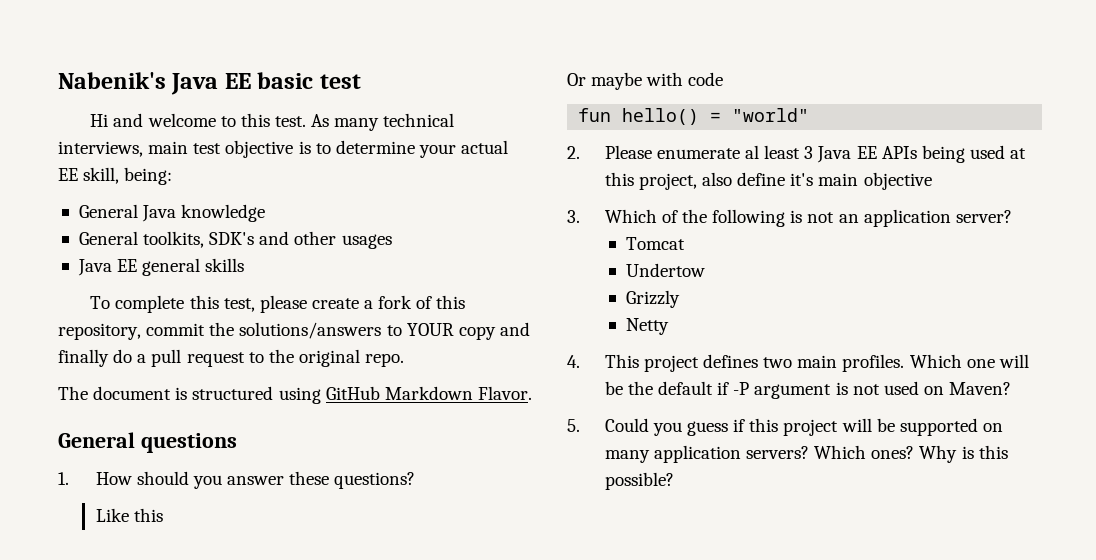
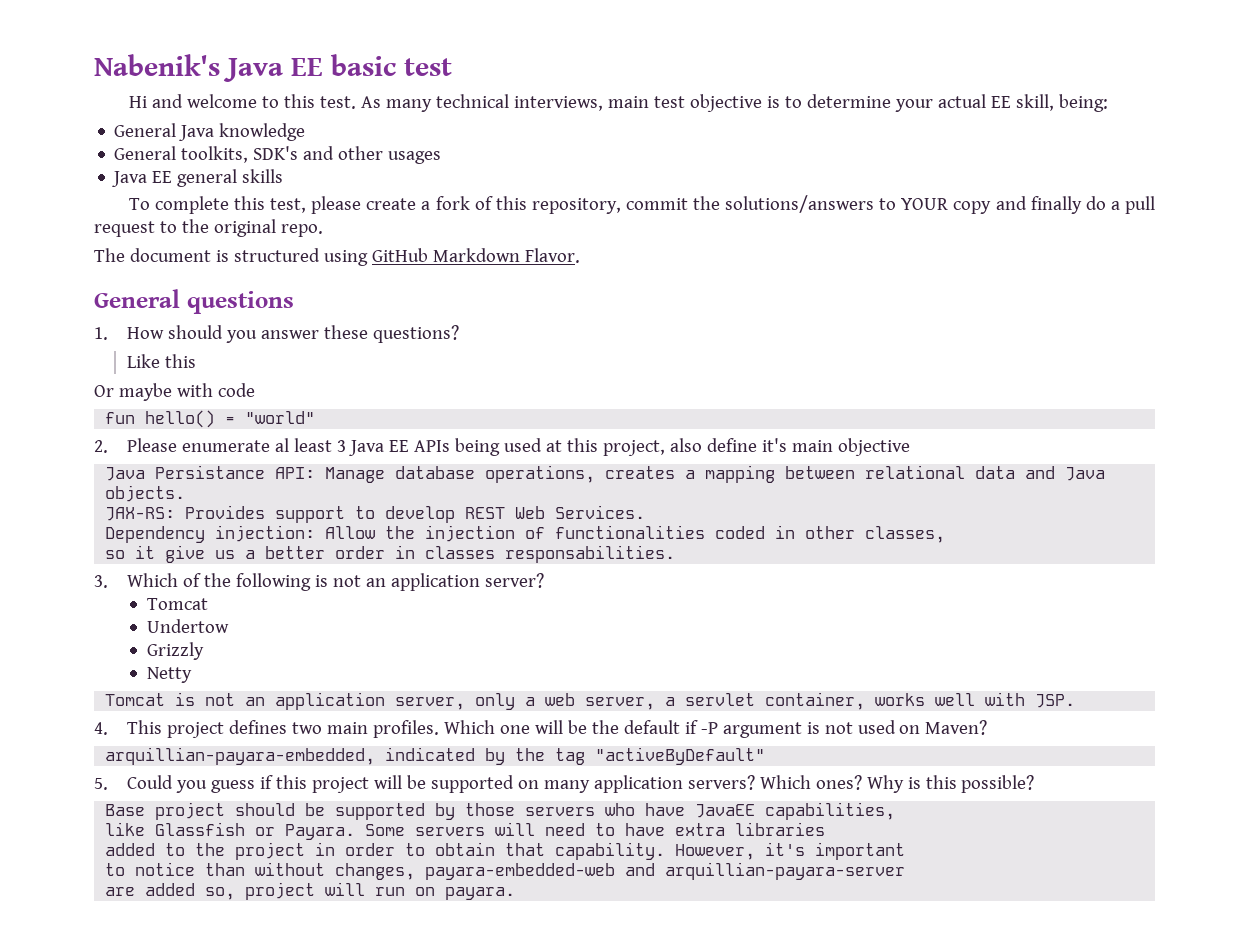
+ Java Persistance API: Manage database operations, creates a mapping between relational data and Java objects.
+ JAX-RS: Provides support to develop REST Web Services.
+ Dependency injection: Allow the injection of functionalities coded in other classes,
+ so it give us a better order in classes responsabilities.
+ Tomcat is not an application server, only a web server, a servlet container, works well with JSP.
+ arquillian-payara-embedded, indicated by the tag "activeByDefault"
+ Base project should be supported by those servers who have JavaEE capabilities,
+ like Glassfish or Payara. Some servers will need to have extra libraries
+ added to the project in order to obtain that capability. However, it's important
+ to notice than without changes, payara-embedded-web and arquillian-payara-server
+ are added so, project will run on payara.

